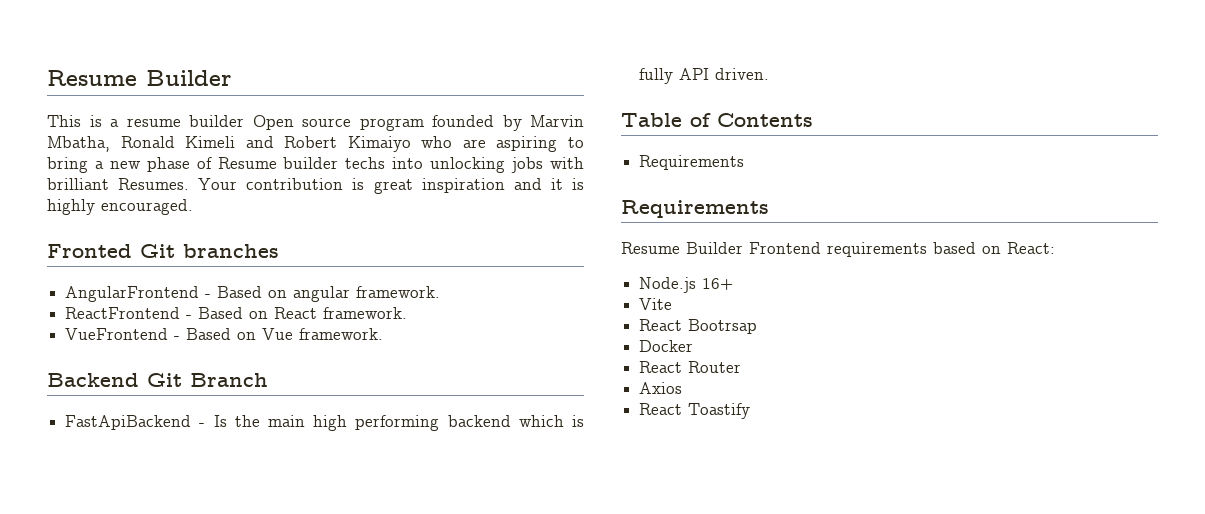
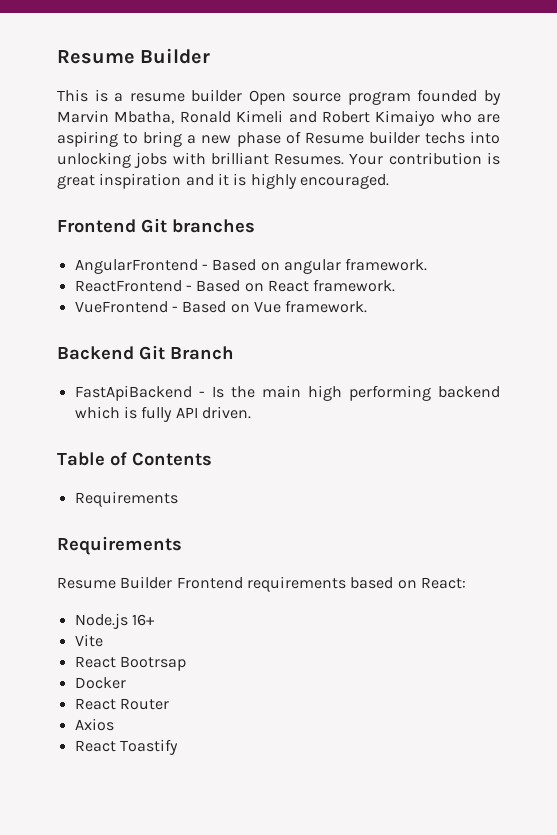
- Fronted Git branches
+ Frontend Git branches

